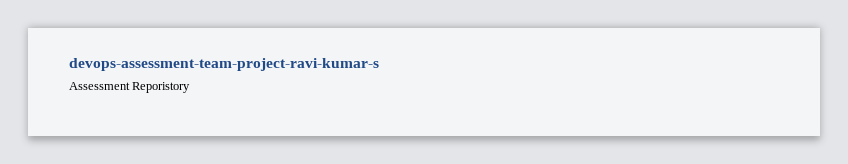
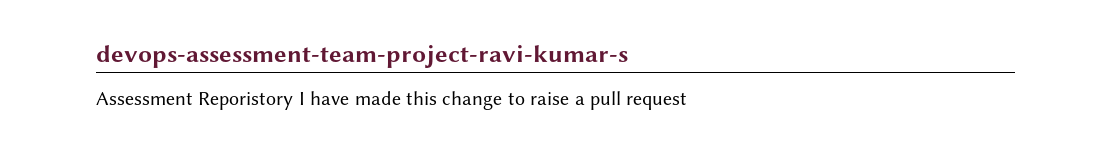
- Assessment Reporistory
+ Assessment Reporistory I have made this change to raise a pull request

